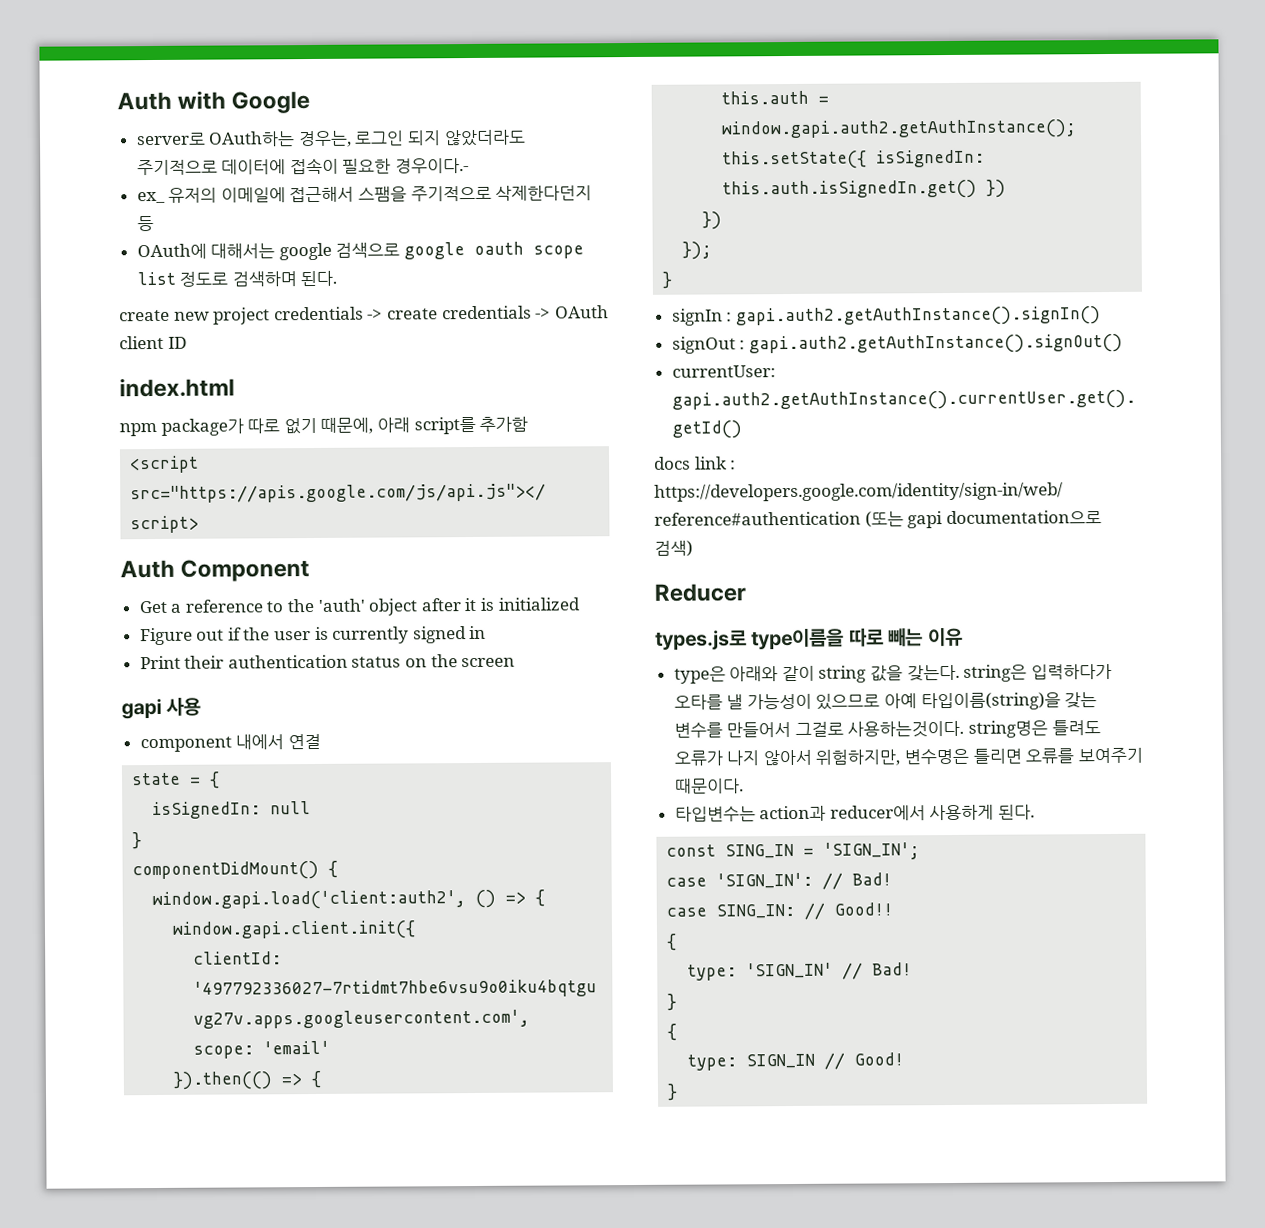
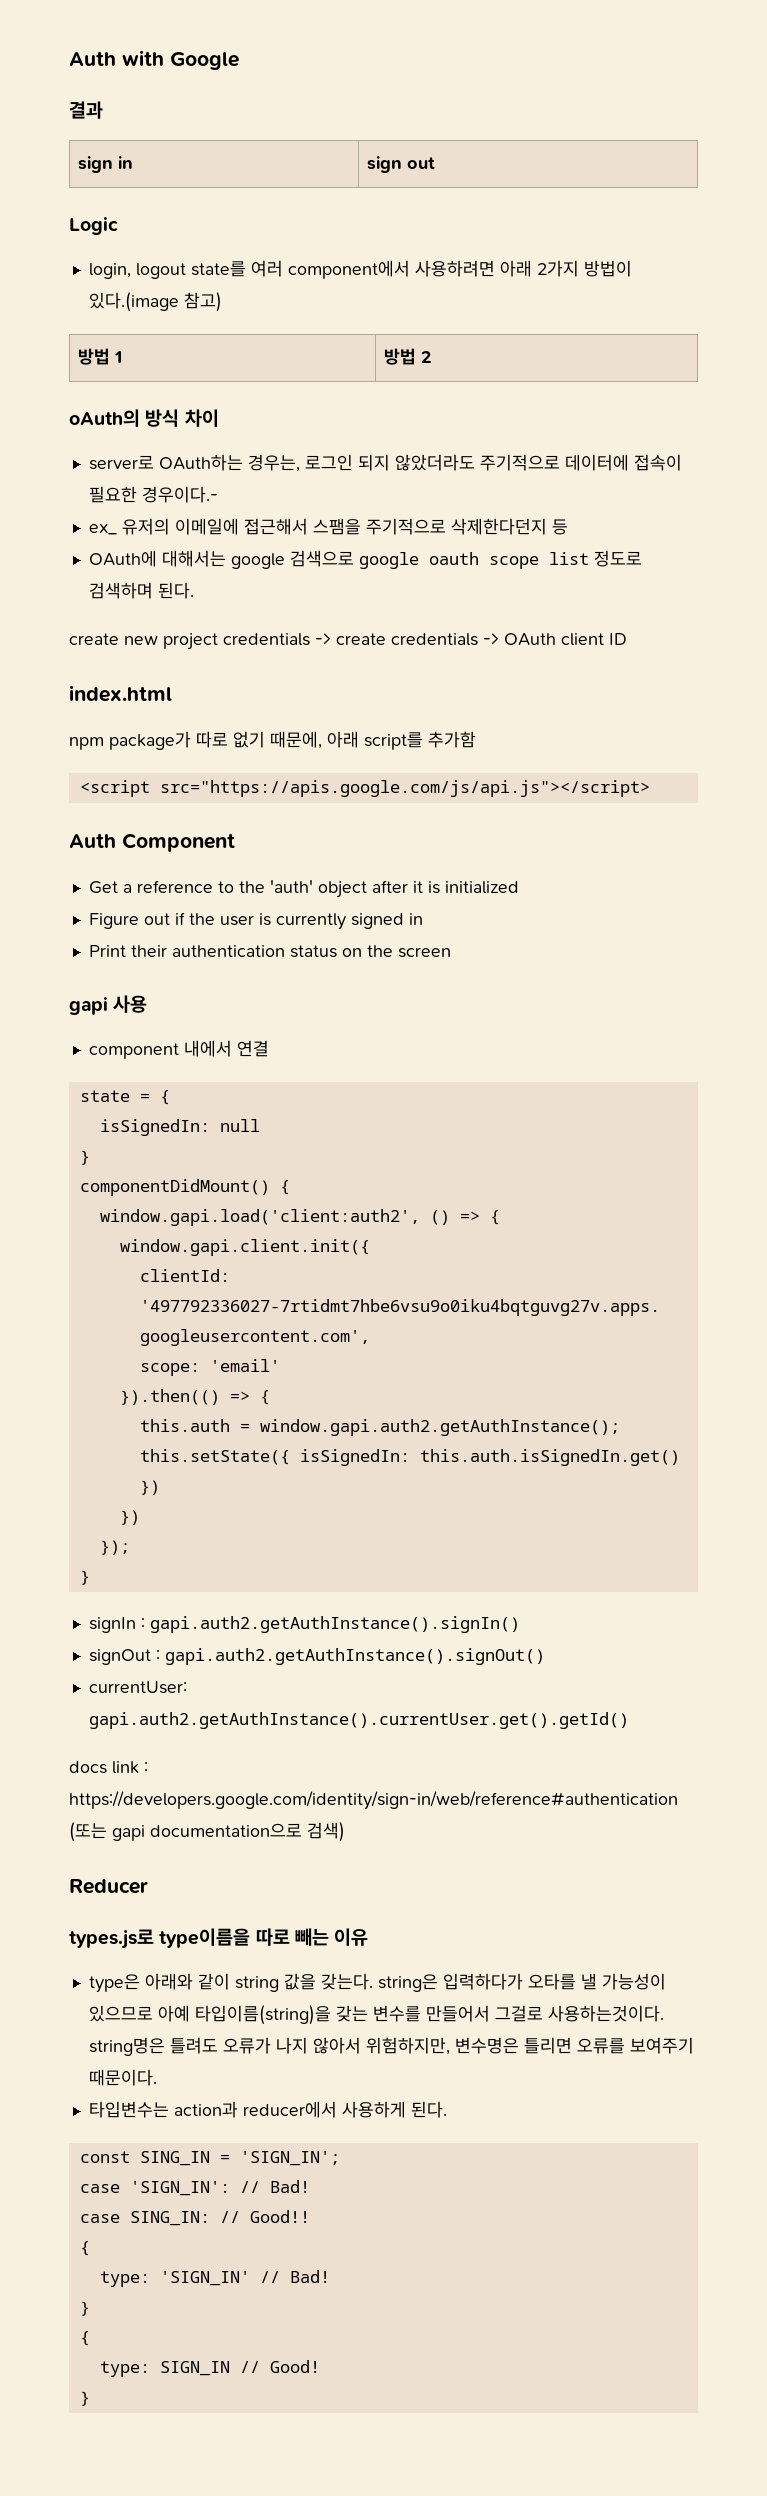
+ 결과
+ sign in | sign out
+ Logic
+ login, logout state를 여러 component에서 사용하려면 아래 2가지 방법이 있다.(image 참고)
+ 방법 1 | 방법 2
+ oAuth의 방식 차이

